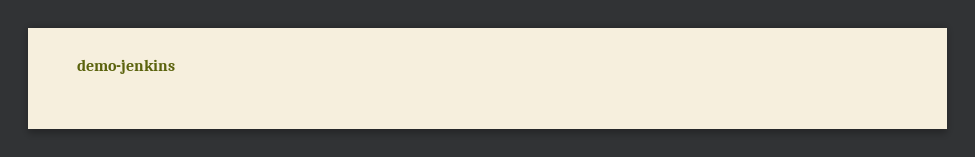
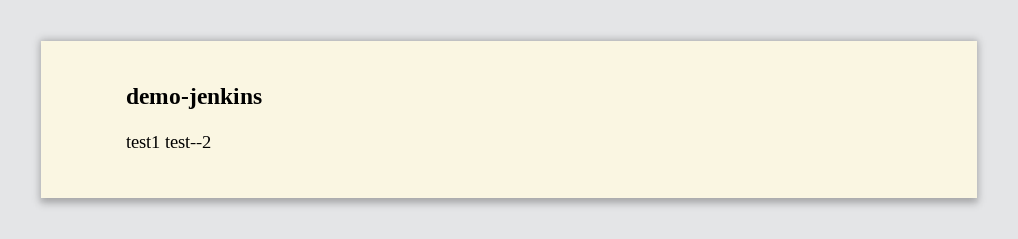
+ test1 test--2

